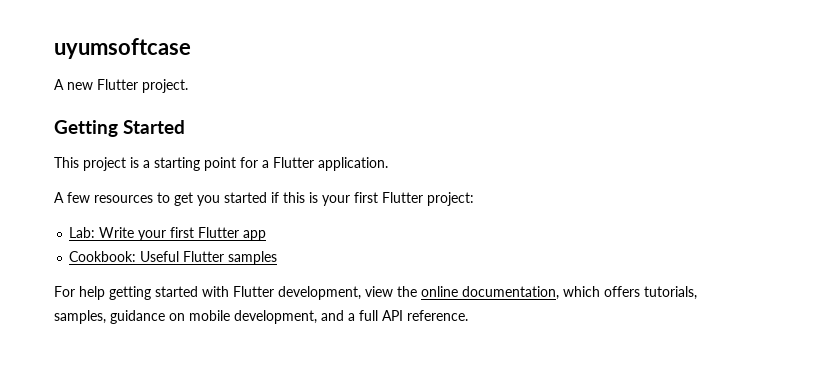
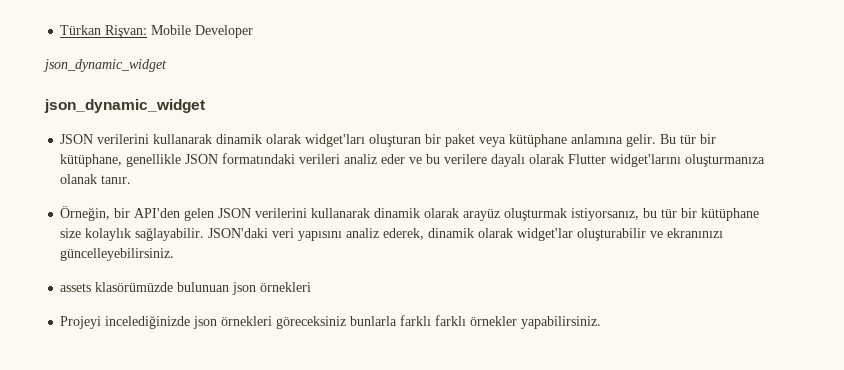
- uyumsoftcase
- A new Flutter project.
- Getting Started
- This project is a starting point for a Flutter application.
- A few resources to get you started if this is your first Flutter project:
- Lab: Write your first Flutter app
- Cookbook: Useful Flutter samples
- For help getting started with Flutter development, view the online documentation, which offers tutorials, samples, guidance on mobile development, and a full API reference.
+ Türkan Rişvan: Mobile Developer
+ json_dynamic_widget
+ json_dynamic_widget
+ JSON verilerini kullanarak dinamik olarak widget'ları oluşturan bir paket veya kütüphane anlamına gelir. Bu tür bir kütüphane, genellikle JSON formatındaki verileri analiz eder ve bu verilere dayalı olarak Flutter widget'larını oluşturmanıza olanak tanır.
+ Örneğin, bir API'den gelen JSON verilerini kullanarak dinamik olarak arayüz oluşturmak istiyorsanız, bu tür bir kütüphane size kolaylık sağlayabilir. JSON'daki veri yapısını analiz ederek, dinamik olarak widget'lar oluşturabilir ve ekranınızı güncelleyebilirsiniz.
+ assets klasörümüzde bulunuan json örnekleri
+ Projeyi incelediğinizde json örnekleri göreceksiniz bunlarla farklı farklı örnekler yapabilirsiniz.

